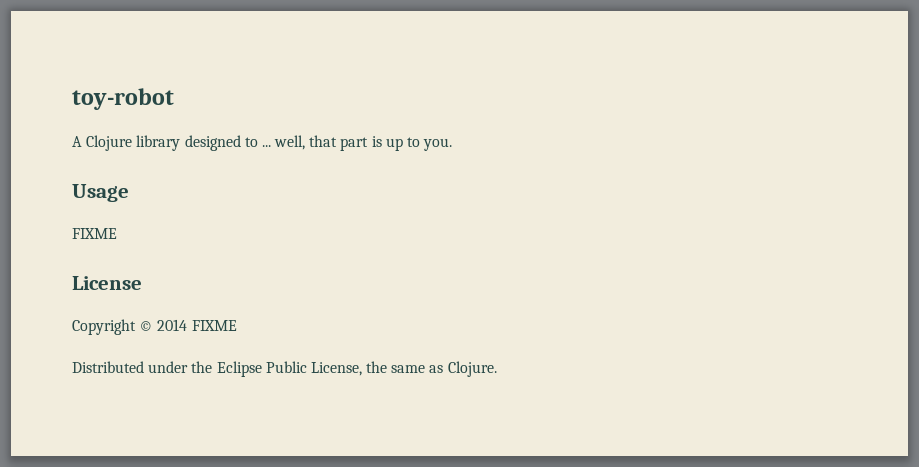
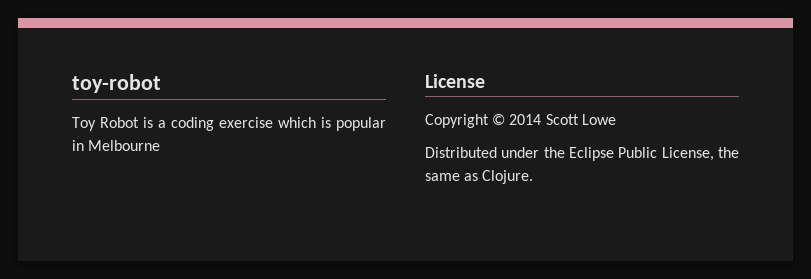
- A Clojure library designed to ... well, that part is up to you.
- Usage
- FIXME
+ Toy Robot is a coding exercise which is popular in Melbourne
- Copyright © 2014 FIXME
+ Copyright © 2014 Scott Lowe

